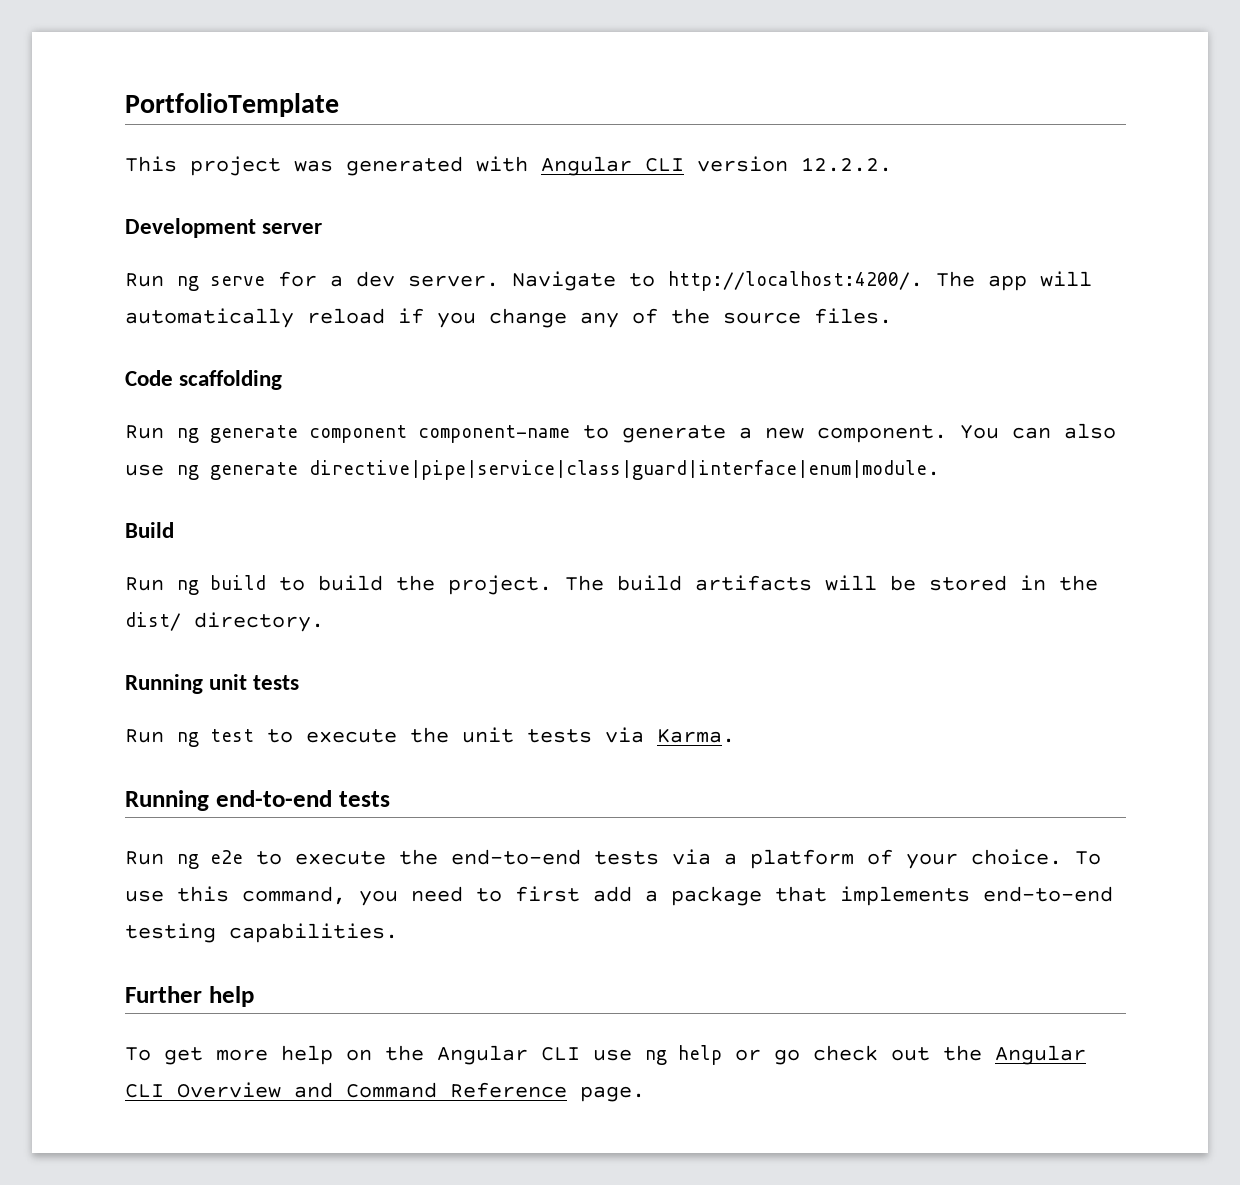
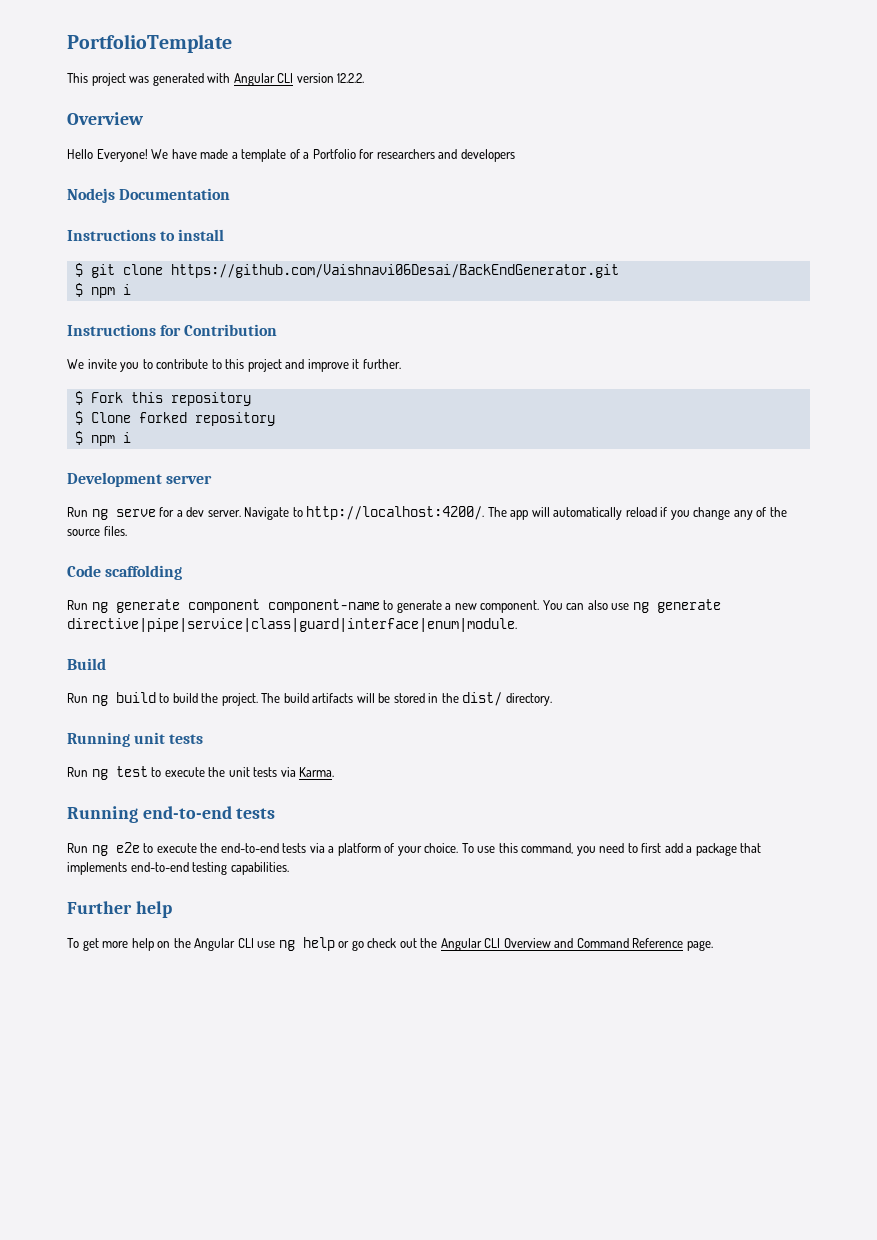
  This project was generated with Angular CLI version 12.2.2.
+ Overview
+ Hello Everyone! We have made a template of a Portfolio for researchers and developers
+ Nodejs Documentation
+ Instructions to install
+ $ git clone https://github.com/Vaishnavi06Desai/BackEndGenerator.git
+ $ npm i
+ Instructions for Contribution
+ We invite you to contribute to this project and improve it further.
+ $ Fork this repository
+ $ Clone forked repository
+ $ npm i

